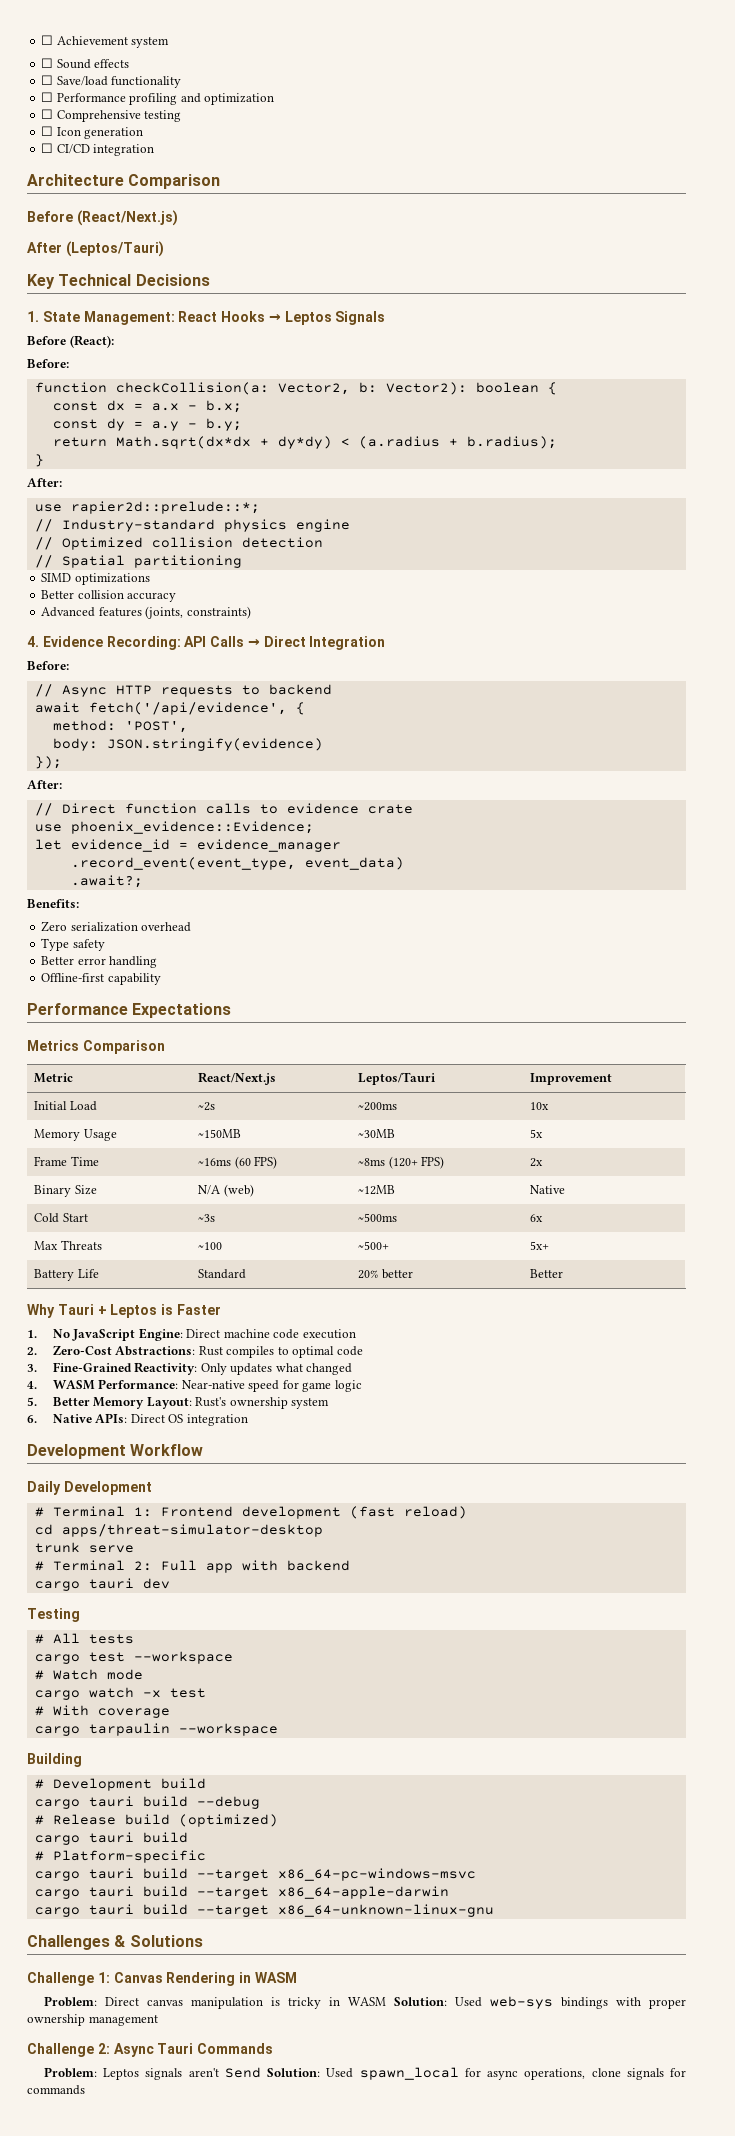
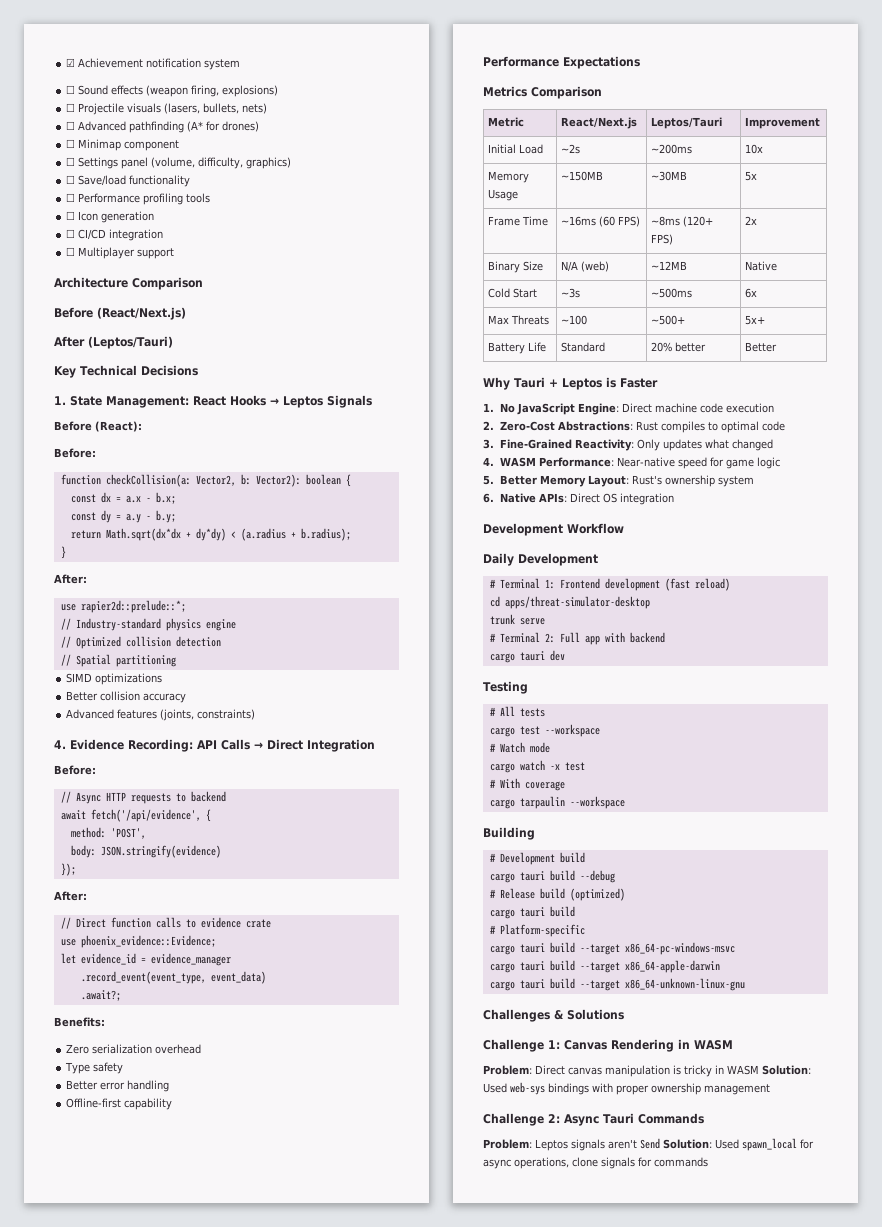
- ☐ Achievement system
+ ☑ Achievement notification system
- ☐ Sound effects
+ ☐ Sound effects (weapon firing, explosions)
+ ☐ Projectile visuals (lasers, bullets, nets)
+ ☐ Advanced pathfinding (A* for drones)
+ ☐ Minimap component
+ ☐ Settings panel (volume, difficulty, graphics)
- ☐ Performance profiling and optimization
- ☐ Comprehensive testing
+ ☐ Performance profiling tools
+ ☐ Multiplayer support

